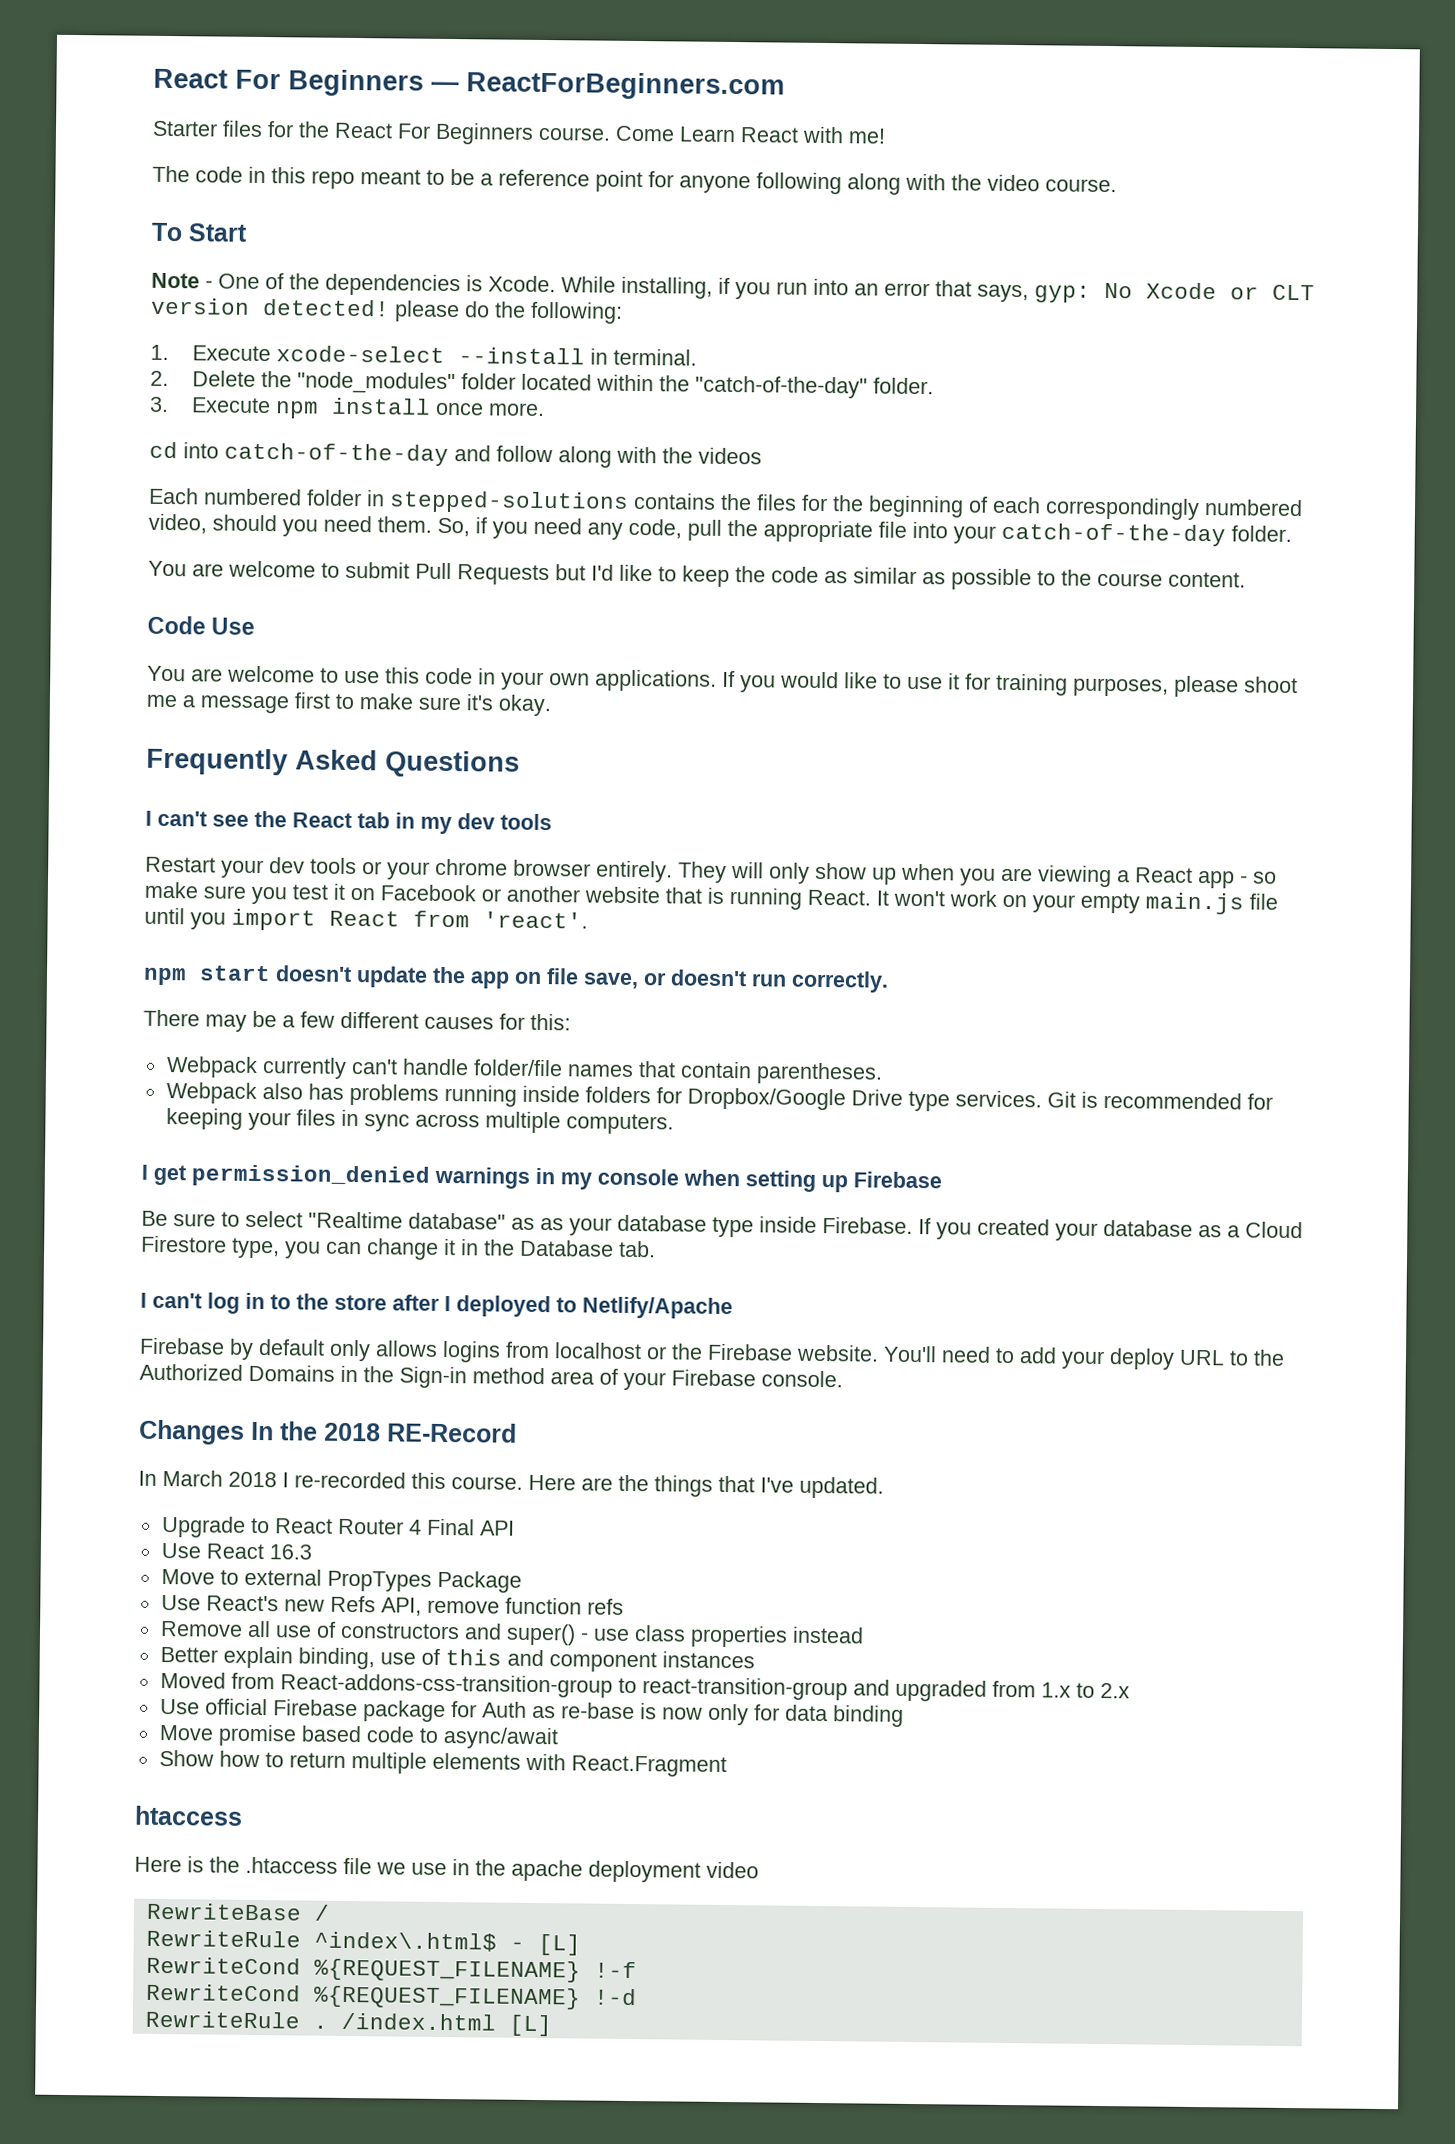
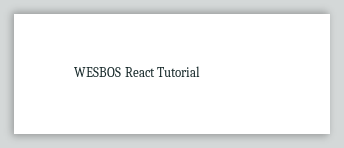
- React For Beginners — ReactForBeginners.com
- Starter files for the React For Beginners course. Come Learn React with me!
- The code in this repo meant to be a reference point for anyone following along with the video course.
- To Start
- Note - One of the dependencies is Xcode. While installing, if you run into an error that says, gyp: No Xcode or CLT version detected! please do the following:
- 1. Execute xcode-select --install in terminal.
- 2. Delete the "node_modules" folder located within the "catch-of-the-day" folder.
- 3. Execute npm install once more.
- cd into catch-of-the-day and follow along with the videos
- Each numbered folder in stepped-solutions contains the files for the beginning of each correspondingly numbered video, should you need them. So, if you need any code, pull the appropriate file into your catch-of-the-day folder.
- You are welcome to submit Pull Requests but I'd like to keep the code as similar as possible to the course content.
- Code Use
- You are welcome to use this code in your own applications. If you would like to use it for training purposes, please shoot me a message first to make sure it's okay.
- Frequently Asked Questions
- I can't see the React tab in my dev tools
- Restart your dev tools or your chrome browser entirely. They will only show up when you are viewing a React app - so make sure you test it on Facebook or another website that is running React. It won't work on your empty main.js file until you import React from 'react'.
- npm start doesn't update the app on file save, or doesn't run correctly.
- There may be a few different causes for this:
- Webpack currently can't handle folder/file names that contain parentheses.
- Webpack also has problems running inside folders for Dropbox/Google Drive type services. Git is recommended for keeping your files in sync across multiple computers.
- I get permission_denied warnings in my console when setting up Firebase
- Be sure to select "Realtime database" as as your database type inside Firebase. If you created your database as a Cloud Firestore type, you can change it in the Database tab.
- I can't log in to the store after I deployed to Netlify/Apache
- Firebase by default only allows logins from localhost or the Firebase website. You'll need to add your deploy URL to the Authorized Domains in the Sign-in method area of your Firebase console.
- Changes In the 2018 RE-Record
- In March 2018 I re-recorded this course. Here are the things that I've updated.
- Upgrade to React Router 4 Final API
- Use React 16.3
- Move to external PropTypes Package
- Use React's new Refs API, remove function refs
- Remove all use of constructors and super() - use class properties instead
- Better explain binding, use of this and component instances
- Moved from React-addons-css-transition-group to react-transition-group and upgraded from 1.x to 2.x
- Use official Firebase package for Auth as re-base is now only for data binding
- Move promise based code to async/await
- Show how to return multiple elements with React.Fragment
- htaccess
- Here is the .htaccess file we use in the apache deployment video
- RewriteBase /
- RewriteRule ^index\.html$ - [L]
- RewriteCond %{REQUEST_FILENAME} !-f
- RewriteCond %{REQUEST_FILENAME} !-d
- RewriteRule . /index.html [L]
+ WESBOS React Tutorial

